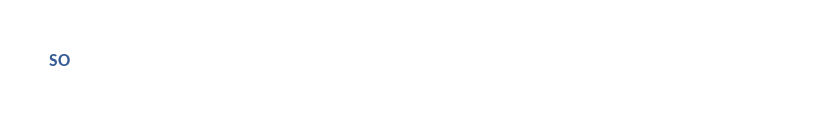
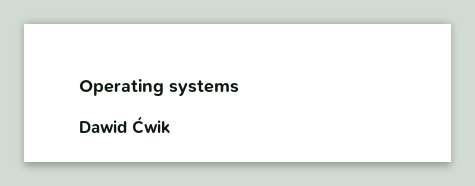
- SO
+ Operating systems
+ Dawid Ćwik

